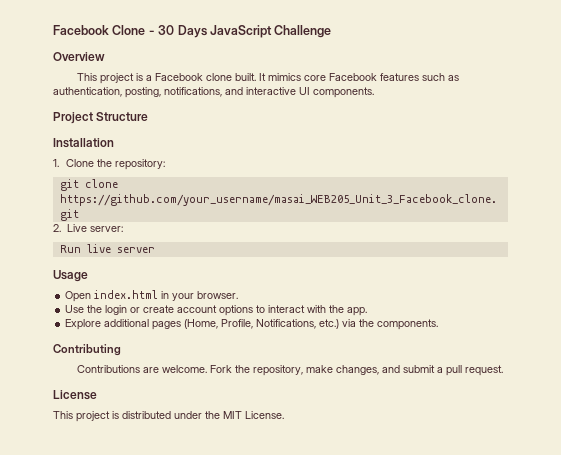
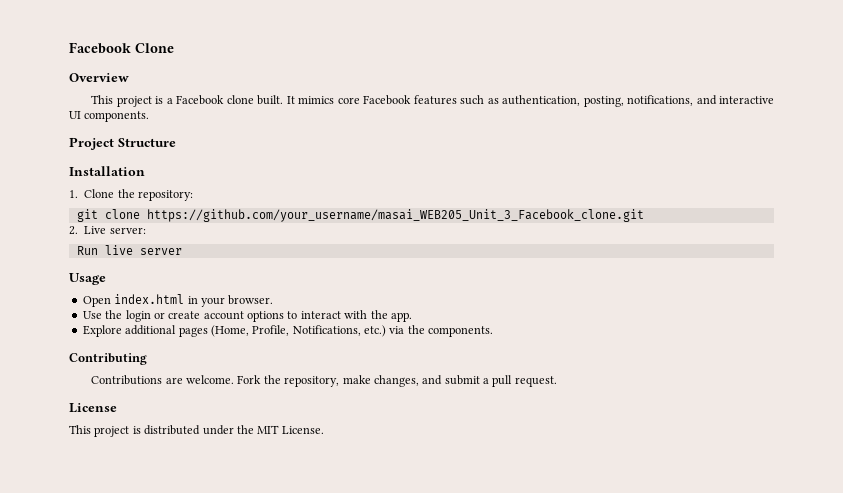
- Facebook Clone - 30 Days JavaScript Challenge
+ Facebook Clone

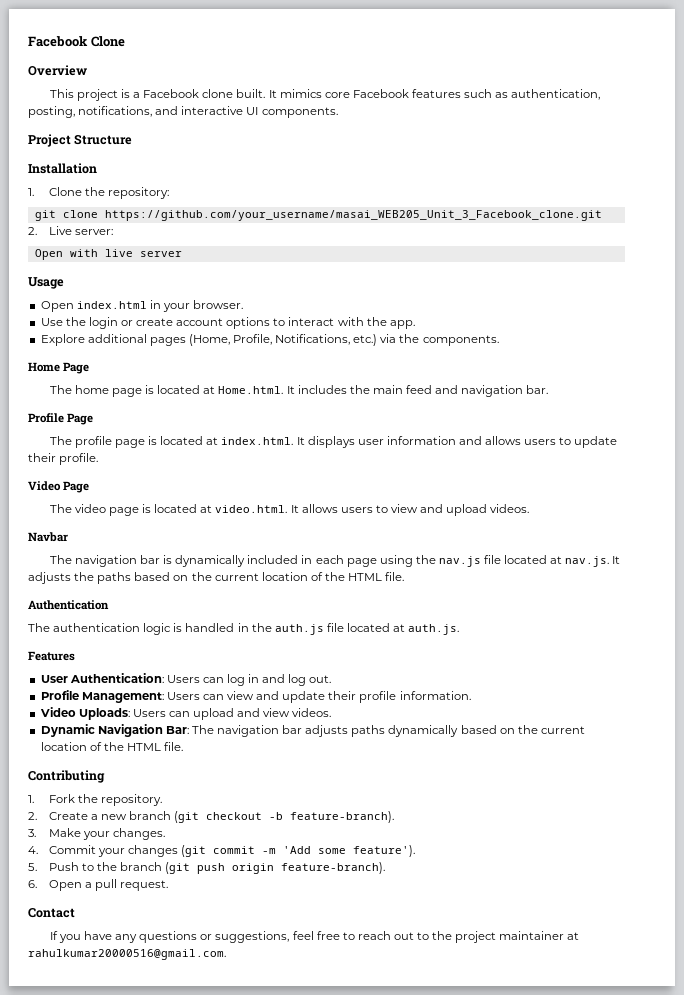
- Run live server
+ Open with live server
+ Home Page
+ The home page is located at Home.html. It includes the main feed and navigation bar.
+ Profile Page
+ The profile page is located at index.html. It displays user information and allows users to update their profile.
+ Video Page
+ The video page is located at video.html. It allows users to view and upload videos.
+ Navbar
+ The navigation bar is dynamically included in each page using the nav.js file located at nav.js. It adjusts the paths based on the current location of the HTML file.
+ Authentication
+ The authentication logic is handled in the auth.js file located at auth.js.
+ Features
+ User Authentication: Users can log in and log out.
+ Profile Management: Users can view and update their profile information.
+ Video Uploads: Users can upload and view videos.
+ Dynamic Navigation Bar: The navigation bar adjusts paths dynamically based on the current location of the HTML file.
  Contributing
- Contributions are welcome. Fork the repository, make changes, and submit a pull request.
- License
- This project is distributed under the MIT License.
+ 1. Fork the repository.
+ 2. Create a new branch (git checkout -b feature-branch).
+ 3. Make your changes.
+ 4. Commit your changes (git commit -m 'Add some feature').
+ 5. Push to the branch (git push origin feature-branch).
+ 6. Open a pull request.
+ Contact
+ If you have any questions or suggestions, feel free to reach out to the project maintainer at rahulkumar20000516@gmail.com.

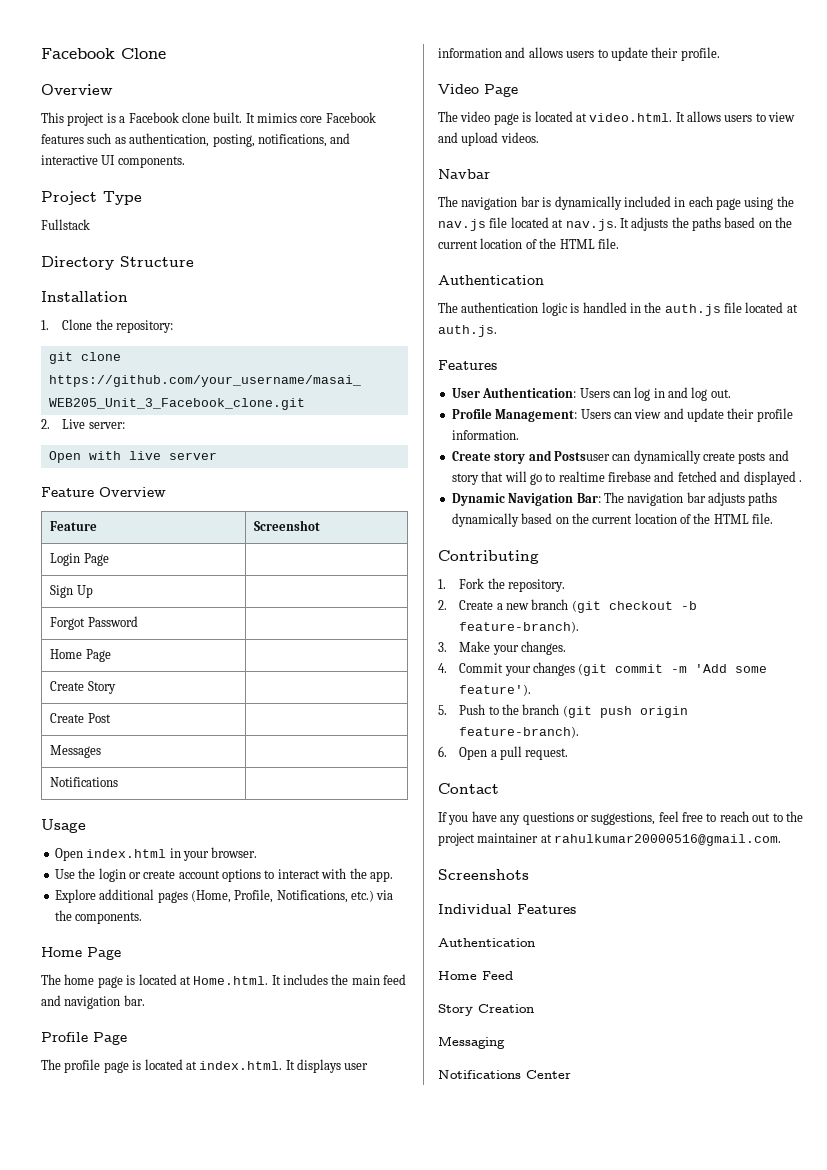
- Project Structure
+ Project Type
+ Fullstack
+ Directory Structure
+ Feature Overview
+ Feature | Screenshot
+ Login Page |
+ Sign Up |
+ Forgot Password |
+ Home Page |
+ Create Story |
+ Create Post |
+ Messages |
+ Notifications |
- Video Uploads: Users can upload and view videos.
+ Create story and Postsuser can dynamically create posts and story that will go to realtime firebase and fetched and displayed .
+ Screenshots
+ Individual Features
+ Authentication
+ Home Feed
+ Story Creation
+ Messaging
+ Notifications Center

